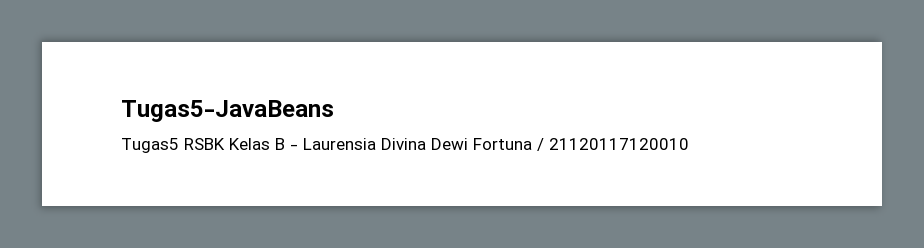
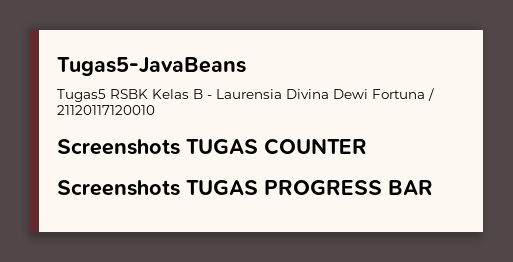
+ Screenshots TUGAS COUNTER
+ Screenshots TUGAS PROGRESS BAR

